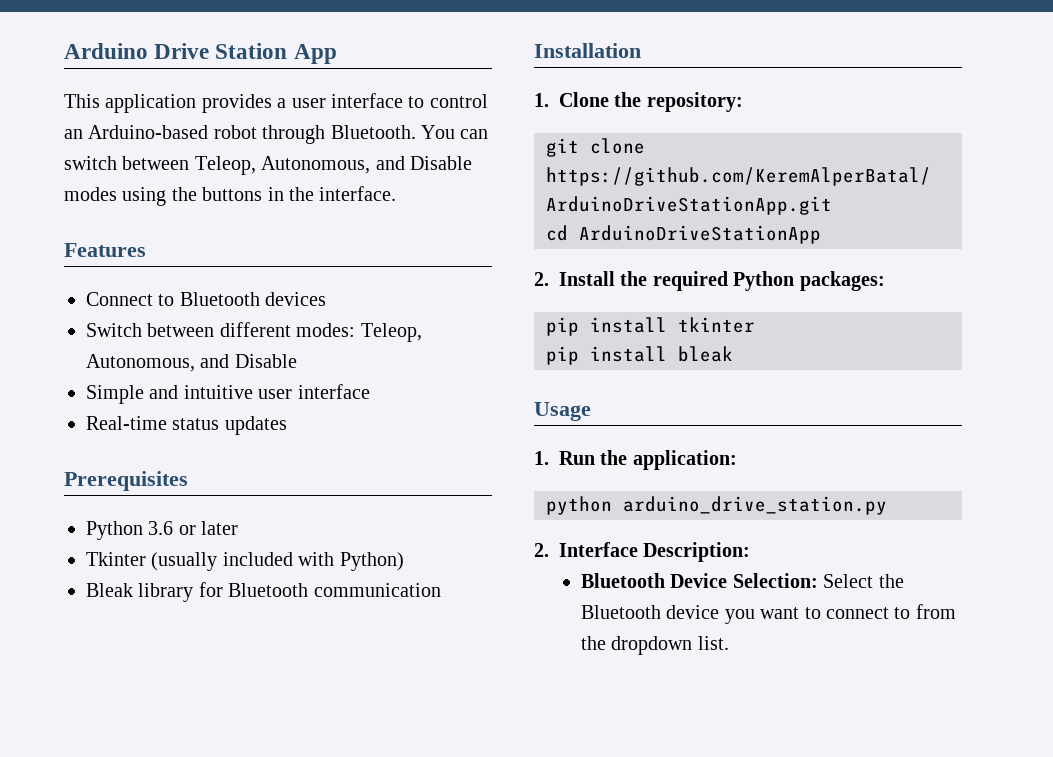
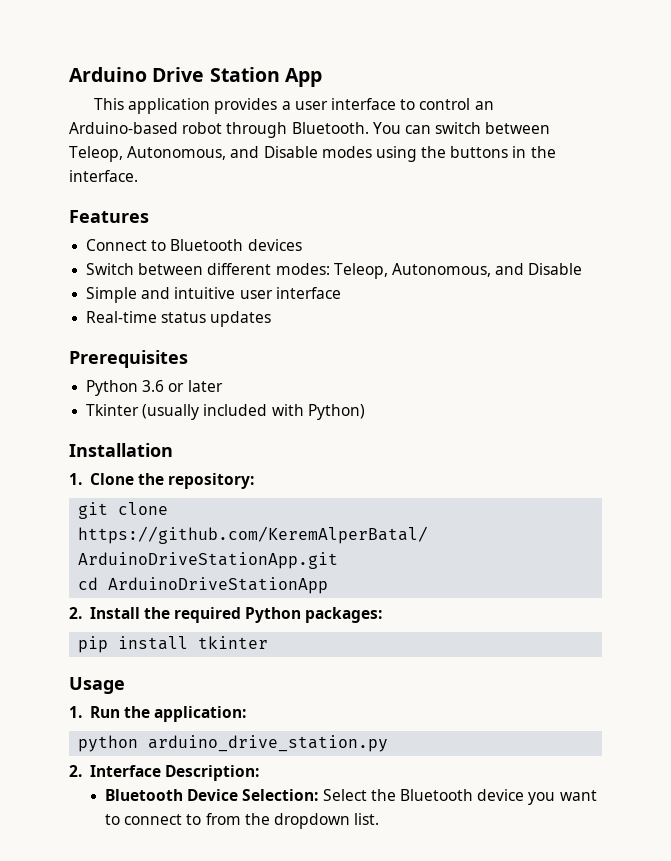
- Bleak library for Bluetooth communication
- pip install bleak

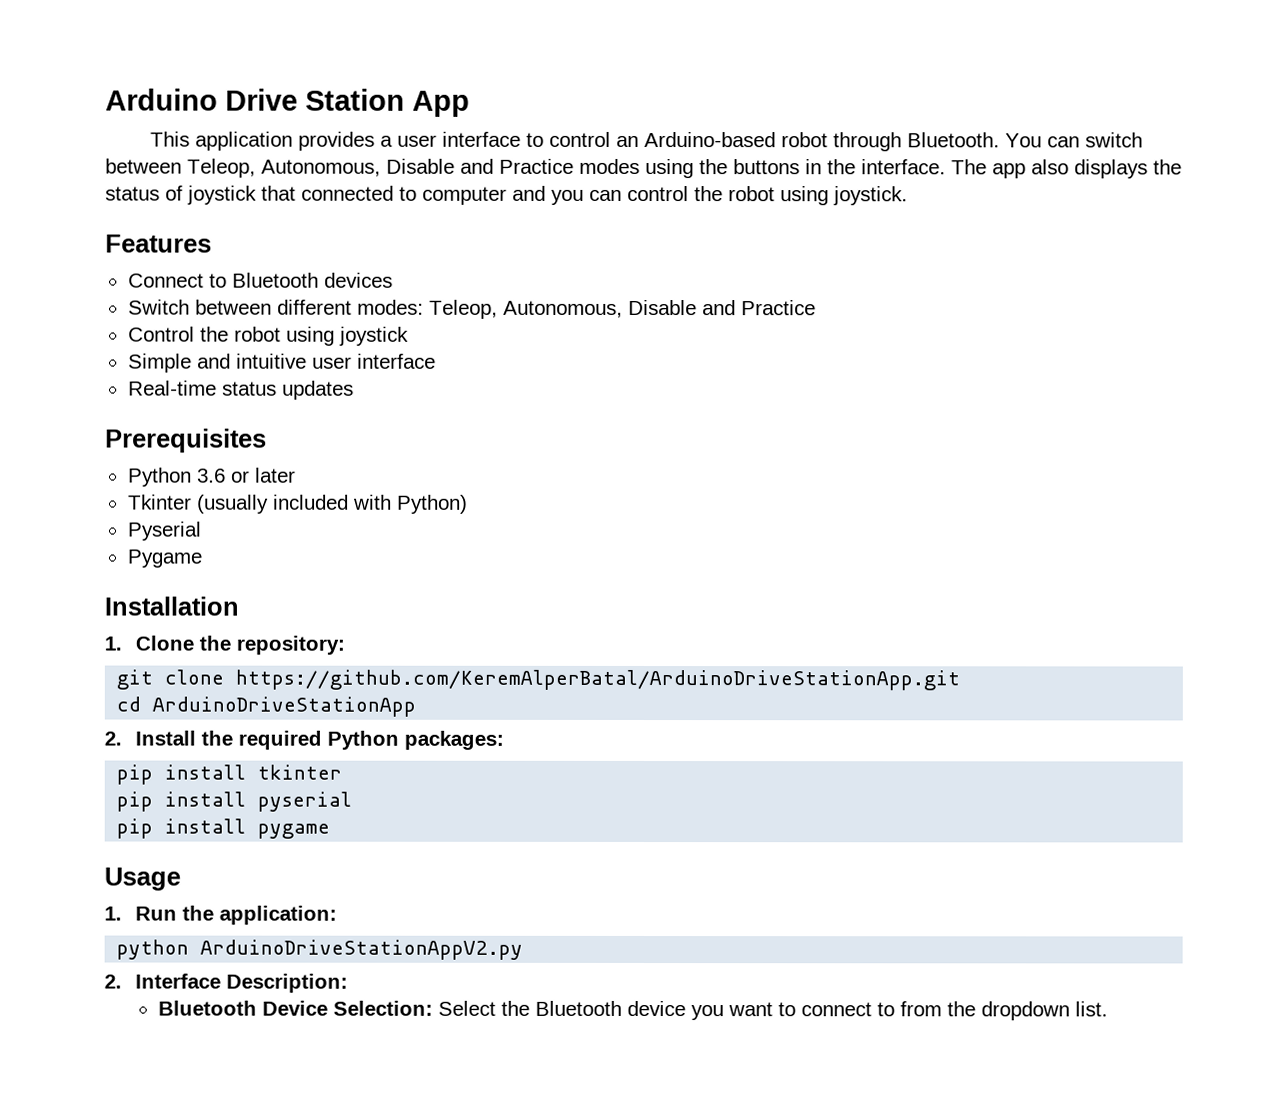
- You can switch between Teleop, Autonomous, and Disable modes using the buttons in the interface.
+ You can switch between Teleop, Autonomous, Disable and Practice modes using the buttons in the interface. The app also displays the status of joystick that connected to computer and you can control the robot using joystick.
- Switch between different modes: Teleop, Autonomous, and Disable
+ Switch between different modes: Teleop, Autonomous, Disable and Practice
+ Control the robot using joystick
+ Pyserial
+ Pygame
+ pip install pyserial
+ pip install pygame
- python arduino_drive_station.py
+ python ArduinoDriveStationAppV2.py

